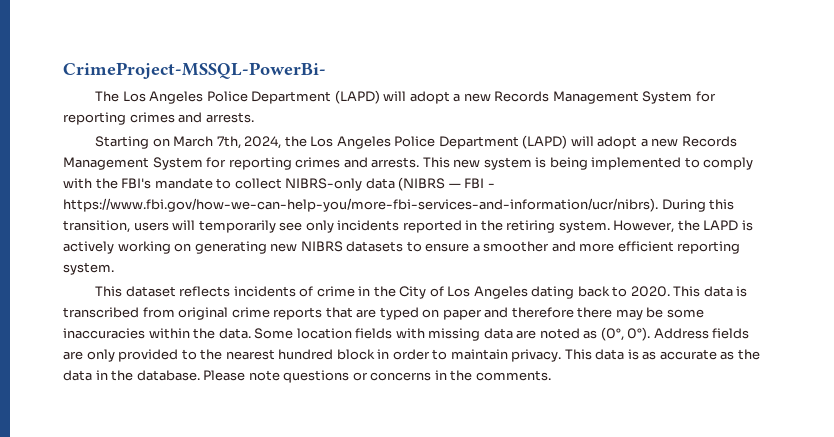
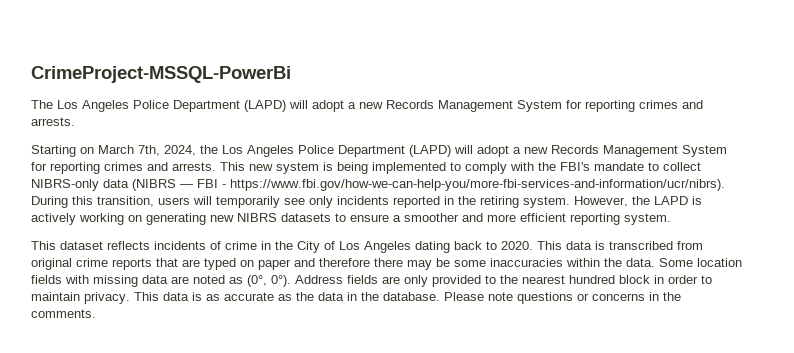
- CrimeProject-MSSQL-PowerBi-
+ CrimeProject-MSSQL-PowerBi

